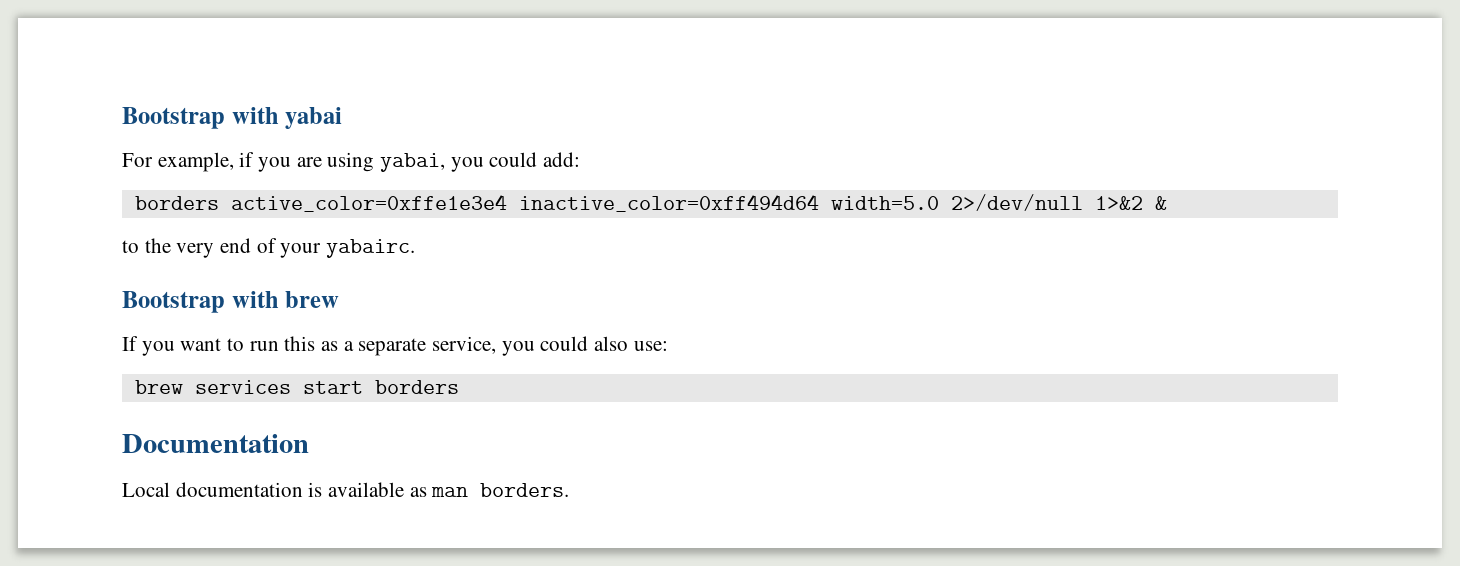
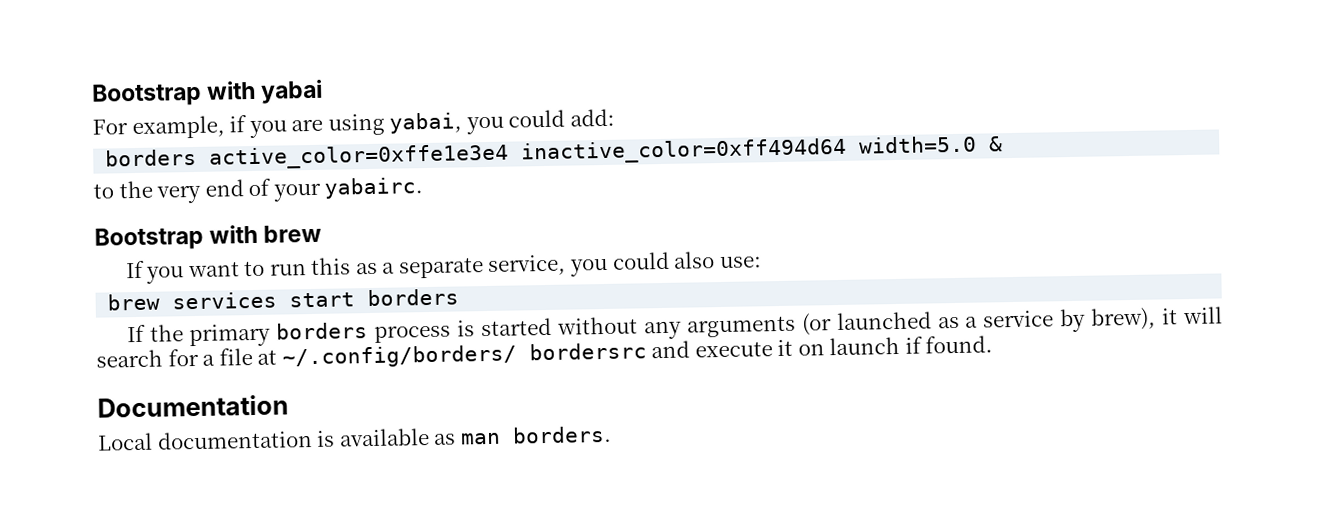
- borders active_color=0xffe1e3e4 inactive_color=0xff494d64 width=5.0 2>/dev/null 1>&2 &
+ borders active_color=0xffe1e3e4 inactive_color=0xff494d64 width=5.0 &
+ If the primary borders process is started without any arguments (or launched as a service by brew), it will search for a file at ~/.config/borders/ bordersrc and execute it on launch if found.

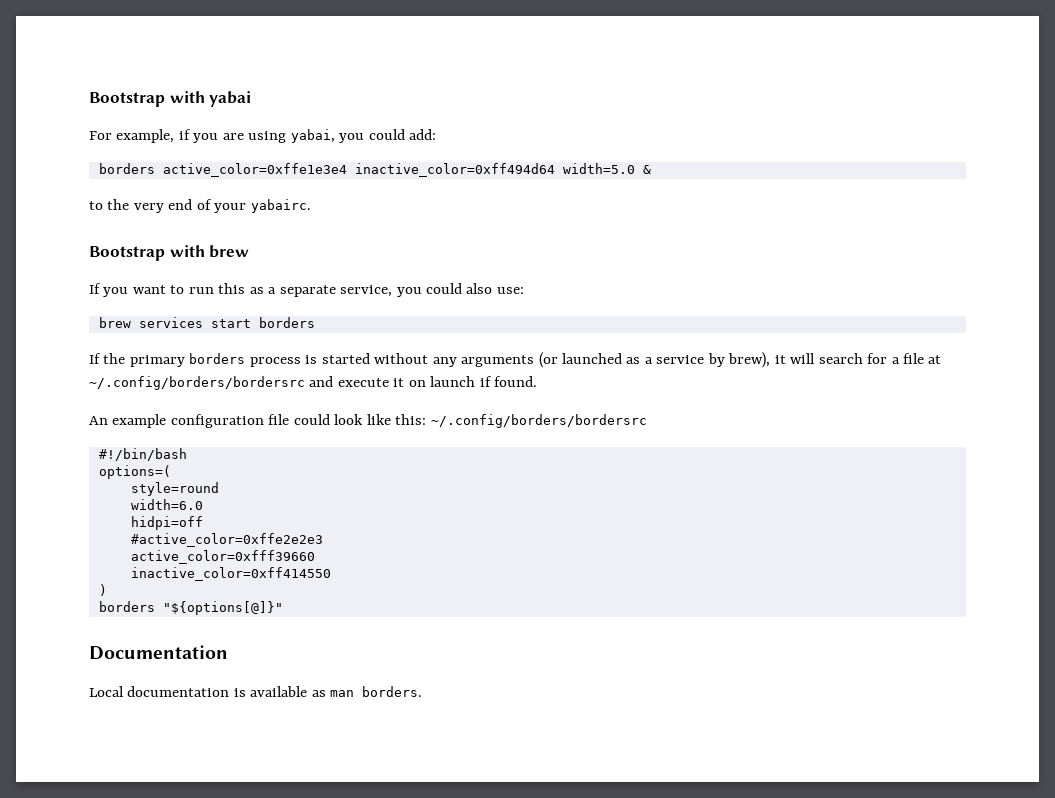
- If the primary borders process is started without any arguments (or launched as a service by brew), it will search for a file at ~/.config/borders/ bordersrc and execute it on launch if found.
+ If the primary borders process is started without any arguments (or launched as a service by brew), it will search for a file at ~/.config/borders/bordersrc and execute it on launch if found.
+ An example configuration file could look like this: ~/.config/borders/bordersrc
+ #!/bin/bash
+ options=(
+ style=round
+ width=6.0
+ hidpi=off
+ #active_color=0xffe2e2e3
+ active_color=0xfff39660
+ inactive_color=0xff414550
+ )
+ borders "${options[@]}"

